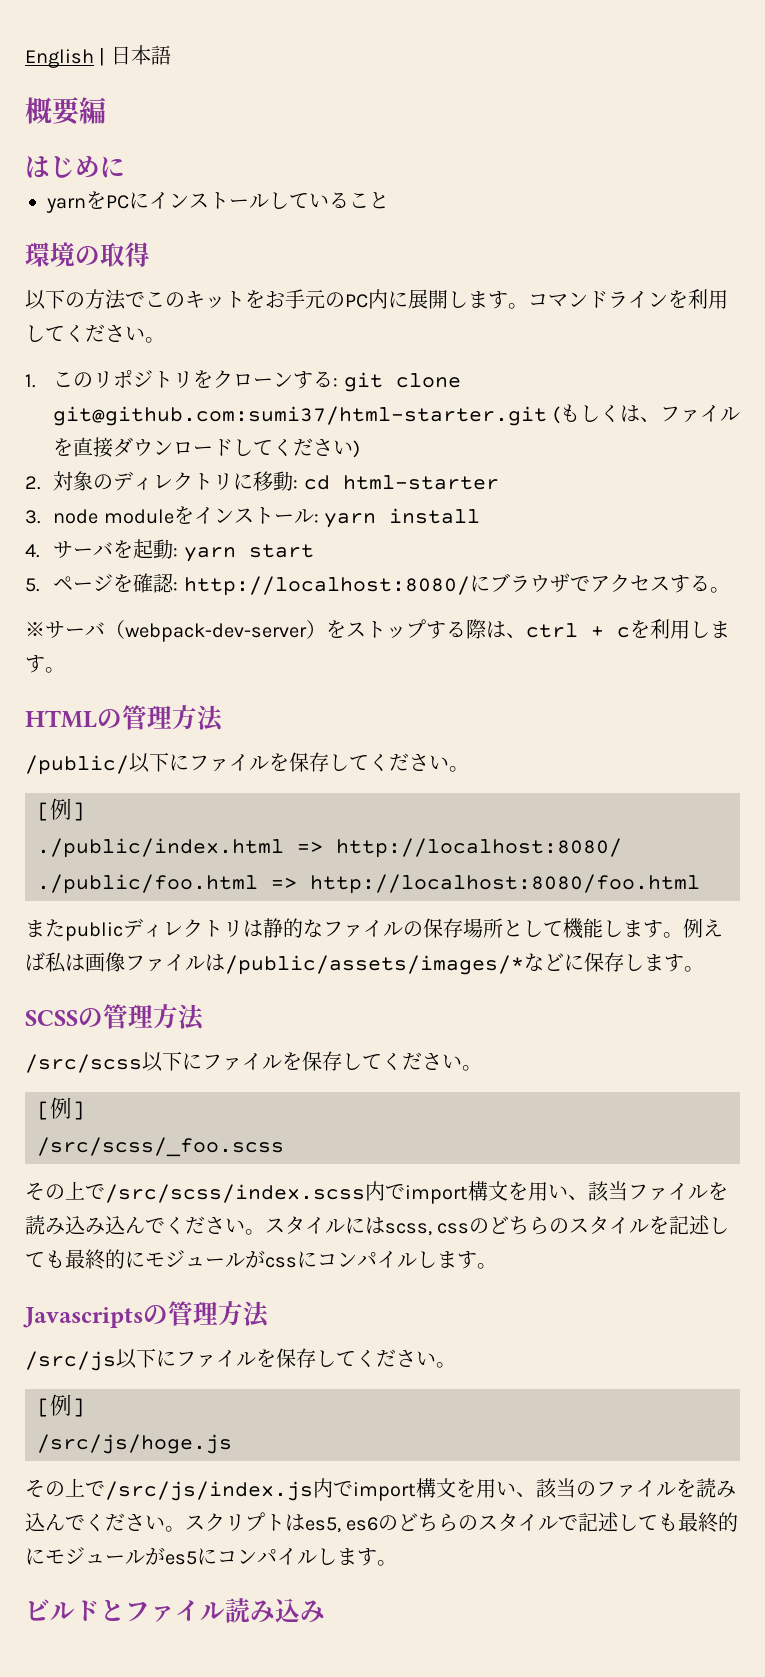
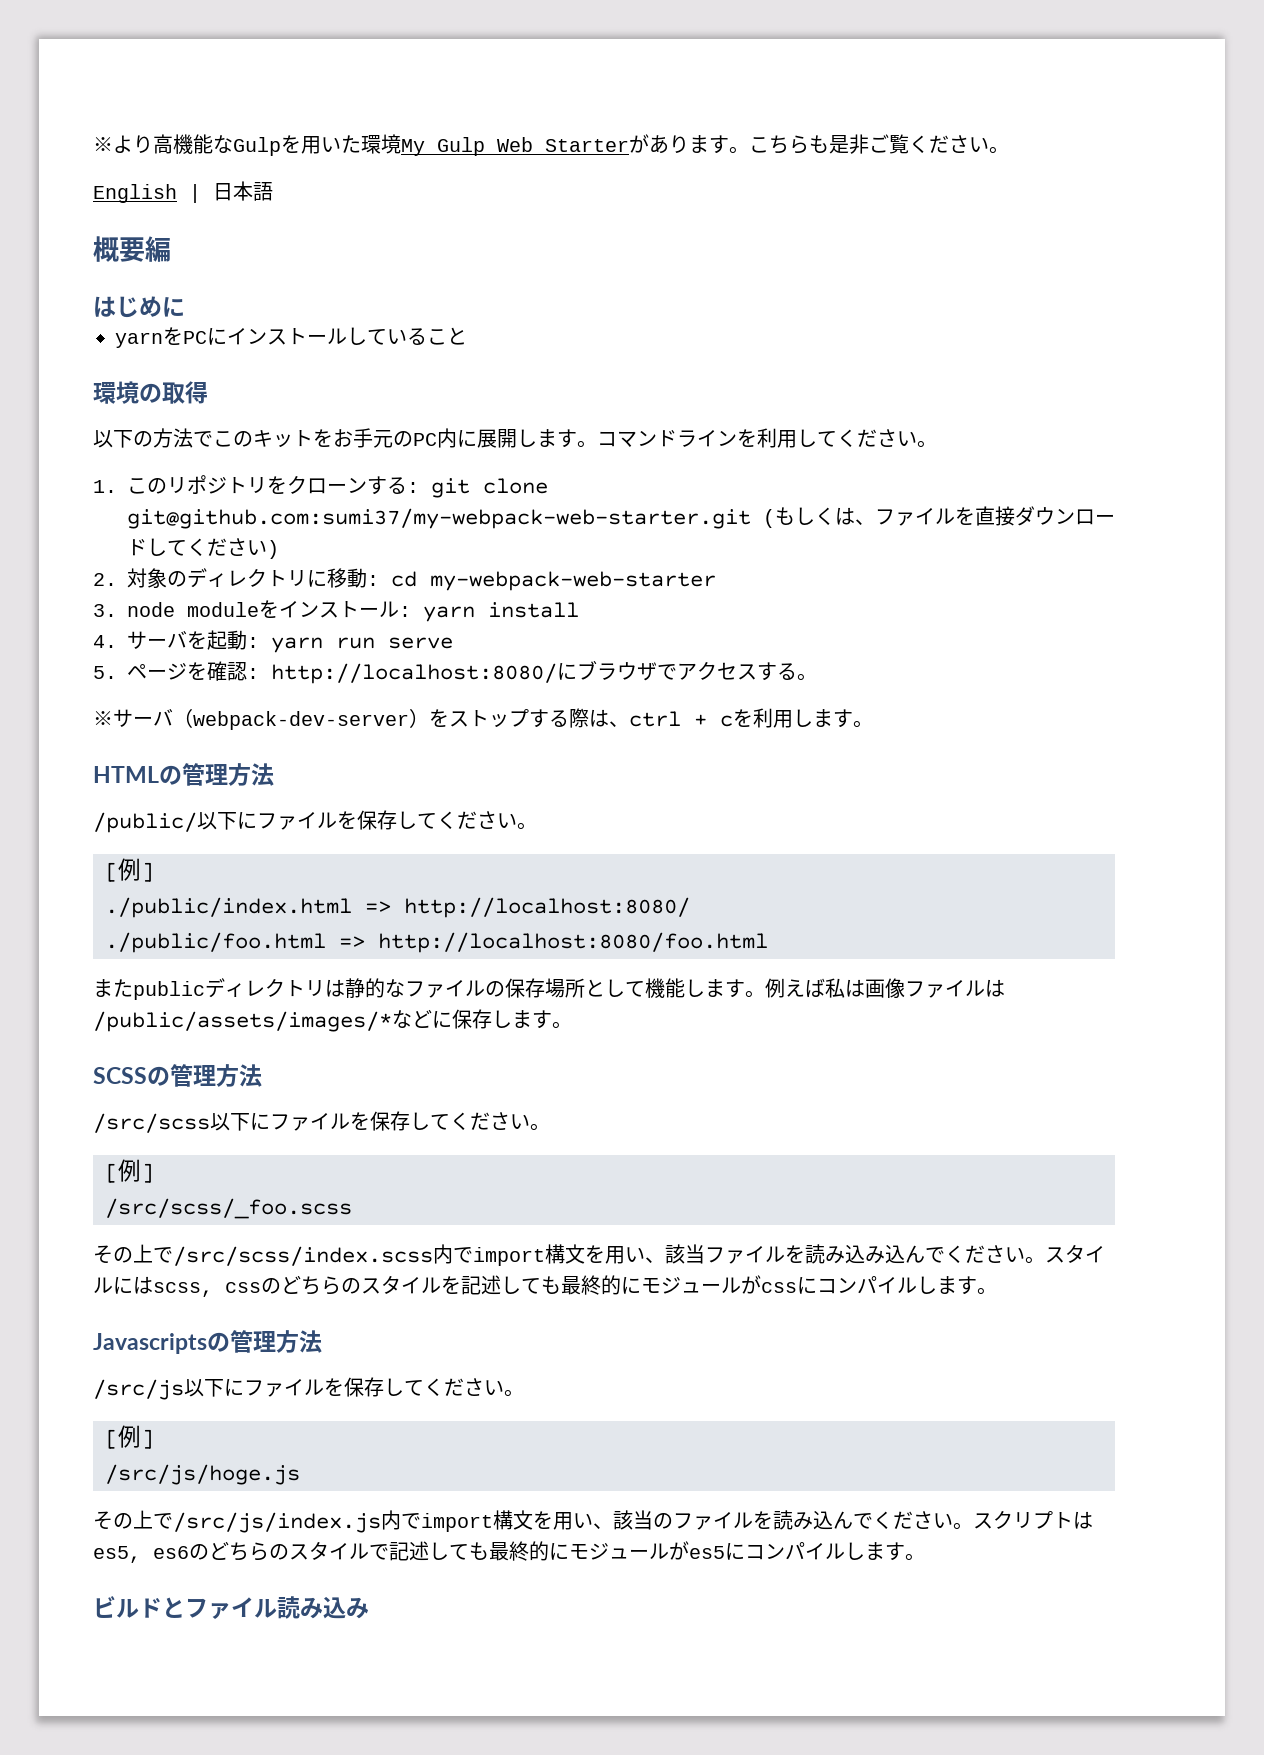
+ ※より高機能なGulpを用いた環境My Gulp Web Starterがあります。こちらも是非ご覧ください。
- 1.このリポジトリをクローンする: git clone git@github.com:sumi37/html-starter.git (もしくは、ファイルを直接ダウンロードしてください)
+ 1.このリポジトリをクローンする: git clone git@github.com:sumi37/my-webpack-web-starter.git (もしくは、ファイルを直接ダウンロードしてください)
- 2.対象のディレクトリに移動: cd html-starter
+ 2.対象のディレクトリに移動: cd my-webpack-web-starter
- 4.サーバを起動: yarn start
+ 4.サーバを起動: yarn run serve

